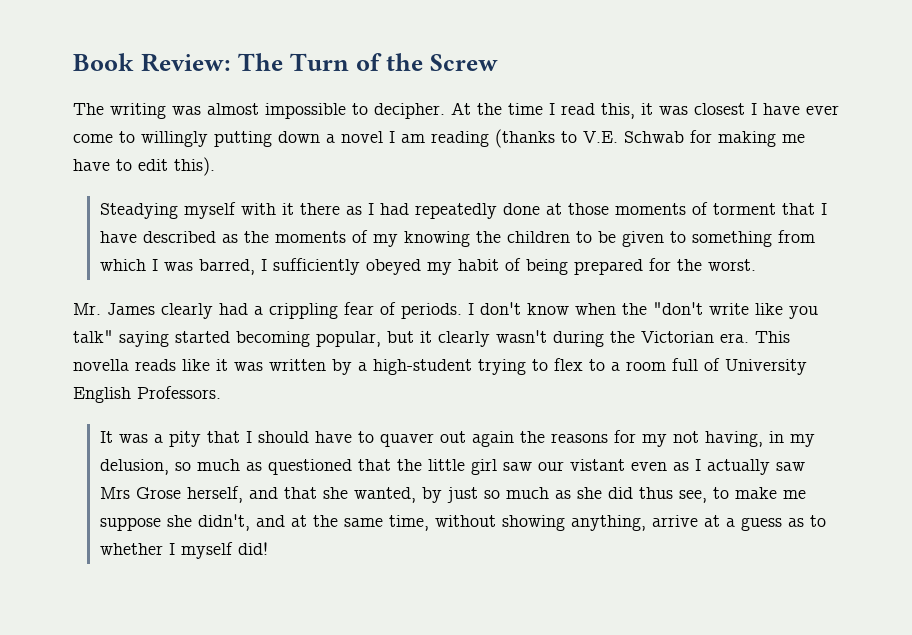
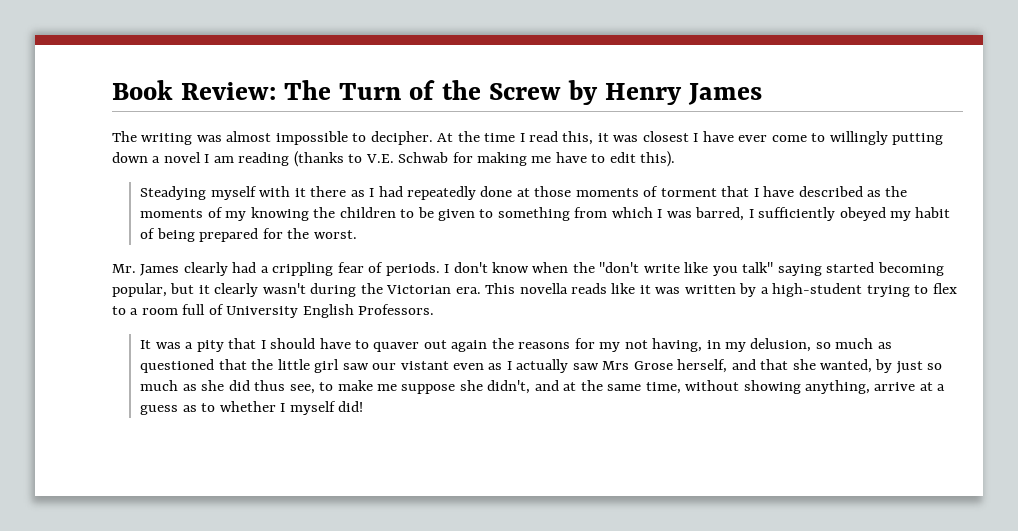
- Book Review: The Turn of the Screw
+ Book Review: The Turn of the Screw by Henry James

